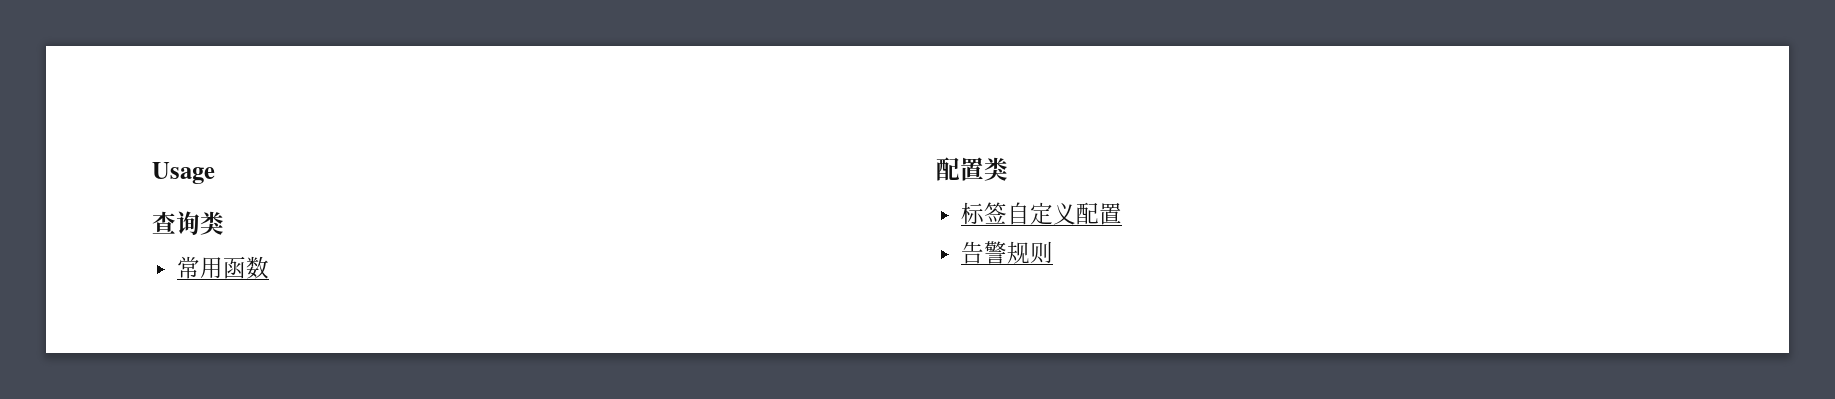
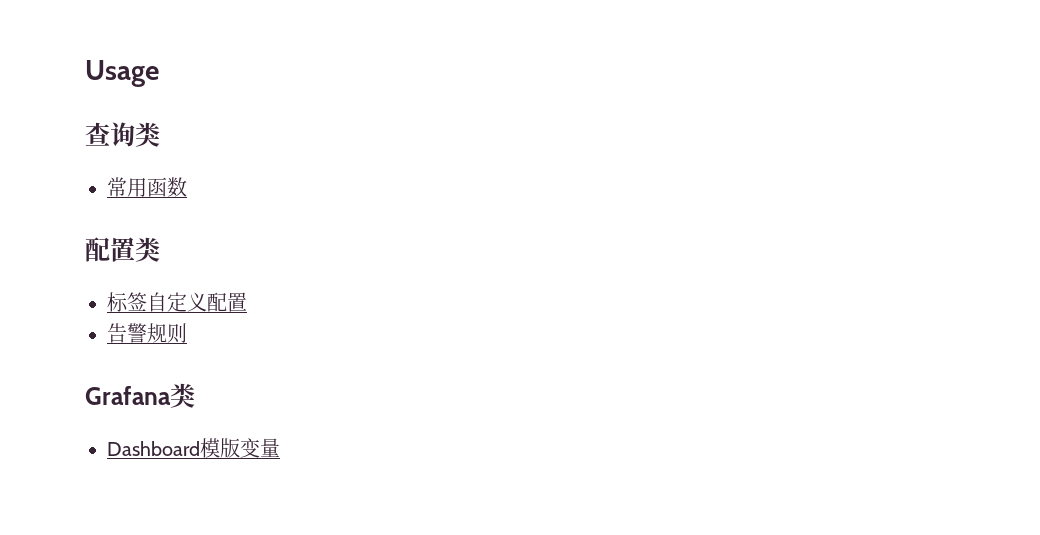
+ Grafana类
+ Dashboard模版变量

